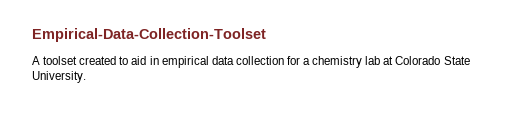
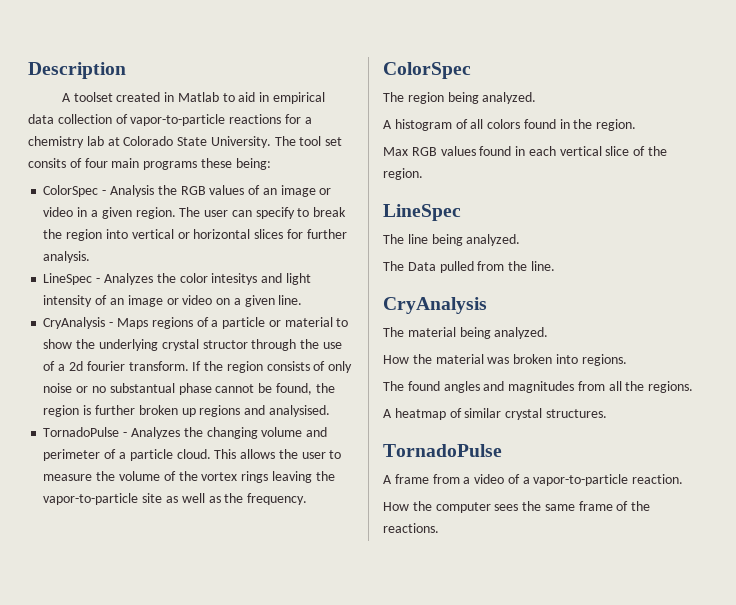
- Empirical-Data-Collection-Toolset
+ Description
- A toolset created to aid in empirical data collection for a chemistry lab at Colorado State University.
+ A toolset created in Matlab to aid in empirical data collection of vapor-to-particle reactions for a chemistry lab at Colorado State University.
+ The tool set consits of four main programs these being:
+ ColorSpec - Analysis the RGB values of an image or video in a given region. The user can specify to break the region into vertical or horizontal slices for further analysis.
+ LineSpec - Analyzes the color intesitys and light intensity of an image or video on a given line.
+ CryAnalysis - Maps regions of a particle or material to show the underlying crystal structor through the use of a 2d fourier transform. If the region consists of only noise or no substantual phase cannot be found, the region is further broken up regions and analysised.
+ TornadoPulse - Analyzes the changing volume and perimeter of a particle cloud. This allows the user to measure the volume of the vortex rings leaving the vapor-to-particle site as well as the frequency.
+ ColorSpec
+ The region being analyzed.
+ A histogram of all colors found in the region.
+ Max RGB values found in each vertical slice of the region.
+ LineSpec
+ The line being analyzed.
+ The Data pulled from the line.
+ CryAnalysis
+ The material being analyzed.
+ How the material was broken into regions.
+ The found angles and magnitudes from all the regions.
+ A heatmap of similar crystal structures.
+ TornadoPulse
+ A frame from a video of a vapor-to-particle reaction.
+ How the computer sees the same frame of the reactions.

